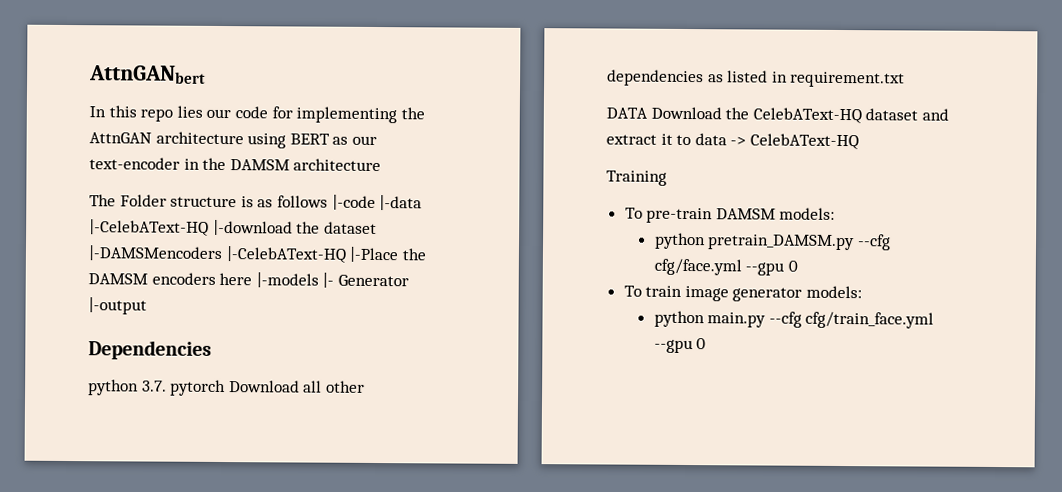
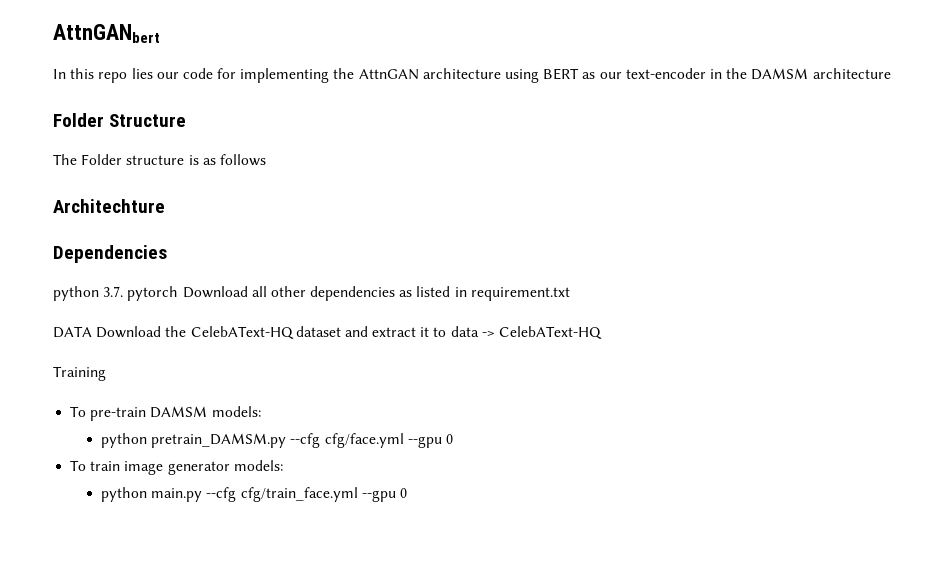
+ Folder Structure
- The Folder structure is as follows |-code |-data |-CelebAText-HQ |-download the dataset |-DAMSMencoders |-CelebAText-HQ |-Place the DAMSM encoders here |-models |- Generator |-output
+ The Folder structure is as follows
+ Architechture

